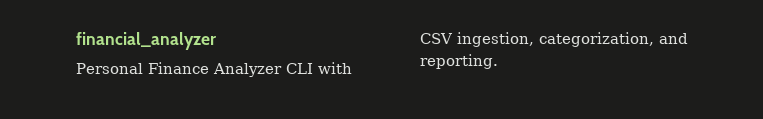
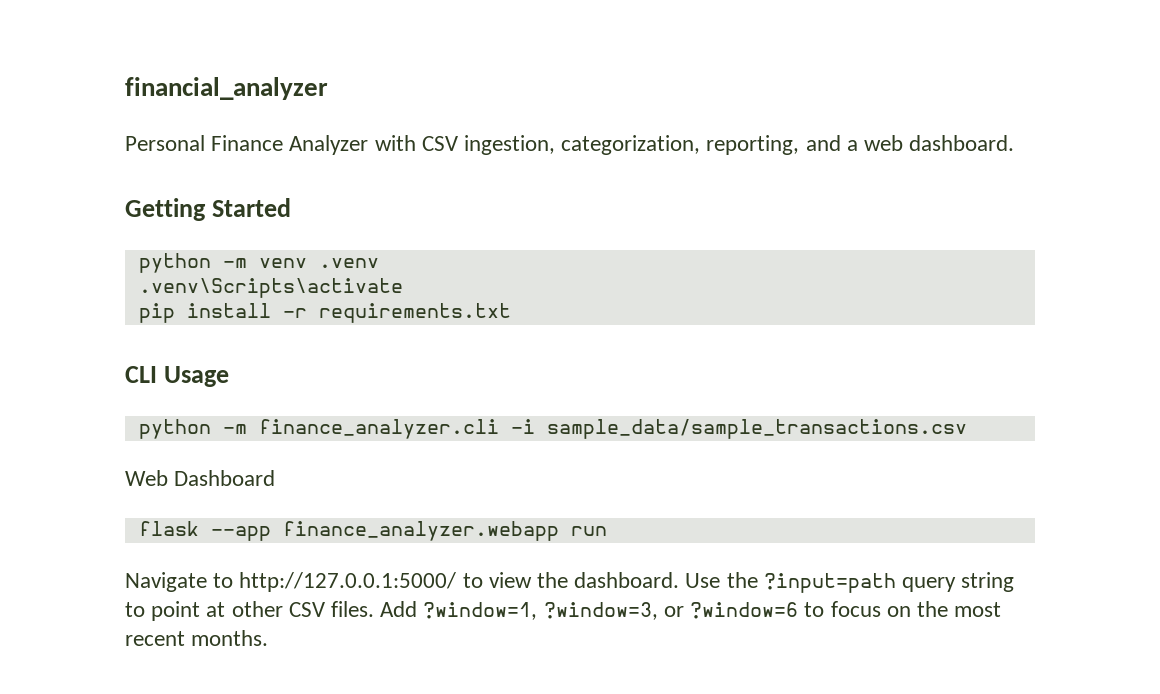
- Personal Finance Analyzer CLI with CSV ingestion, categorization, and reporting.
+ Personal Finance Analyzer with CSV ingestion, categorization, reporting, and a web dashboard.
+ Getting Started
+ python -m venv .venv
+ .venv\Scripts\activate
+ pip install -r requirements.txt
+ CLI Usage
+ python -m finance_analyzer.cli -i sample_data/sample_transactions.csv
+ Web Dashboard
+ flask --app finance_analyzer.webapp run
+ Navigate to http://127.0.0.1:5000/ to view the dashboard. Use the ?input=path query string to point at other CSV files. Add ?window=1, ?window=3, or ?window=6 to focus on the most recent months.

